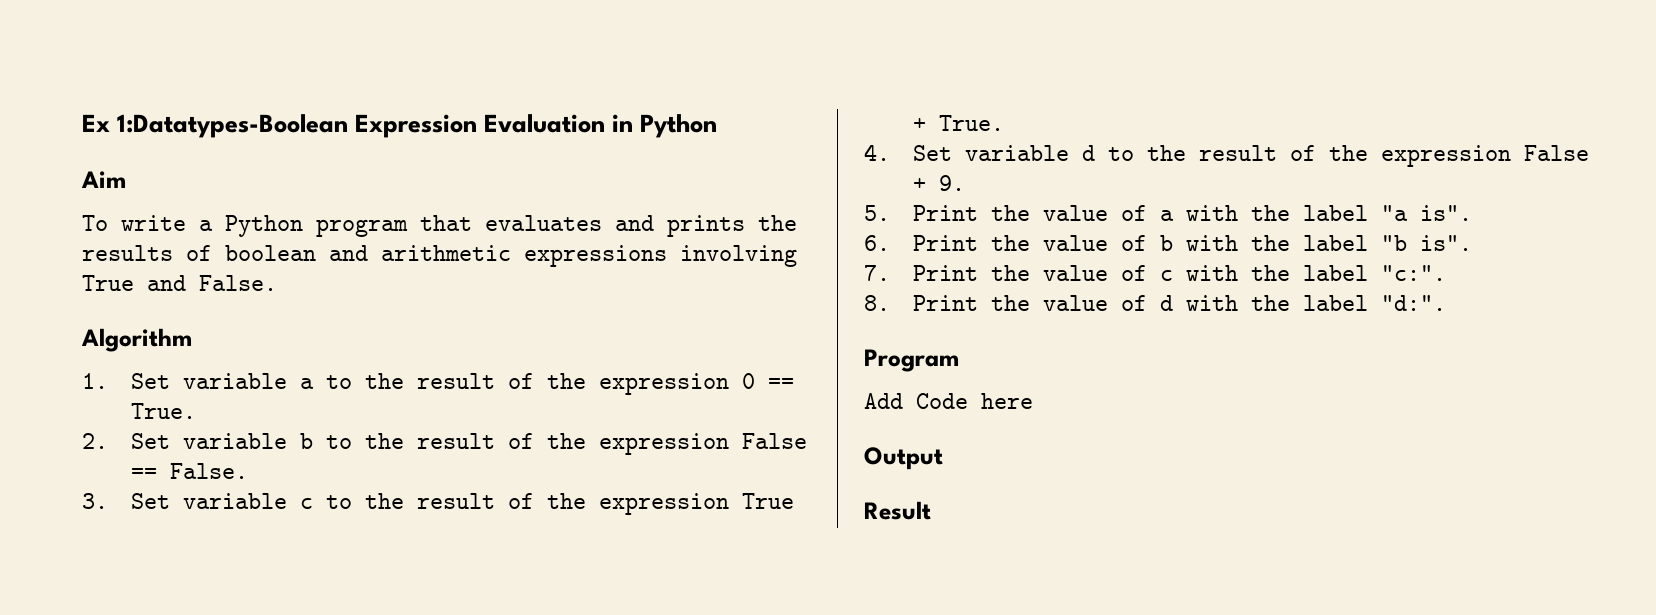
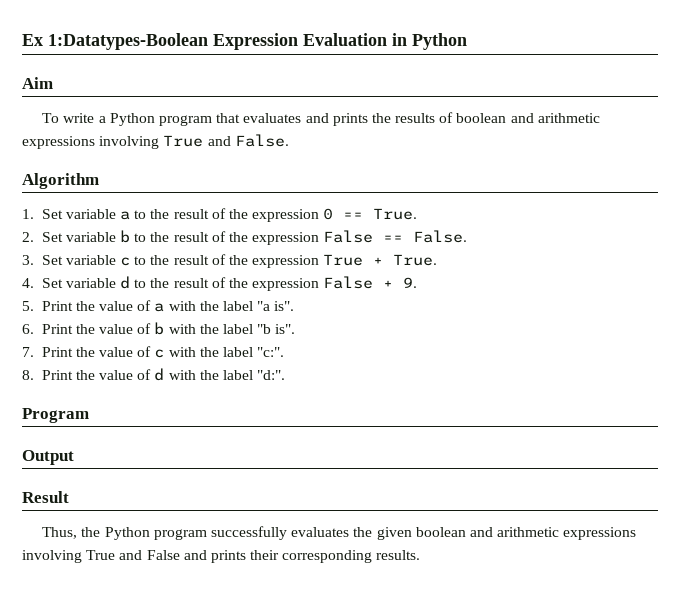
- Add Code here
+ Thus, the Python program successfully evaluates the given boolean and arithmetic expressions involving True and False and prints their corresponding results.

